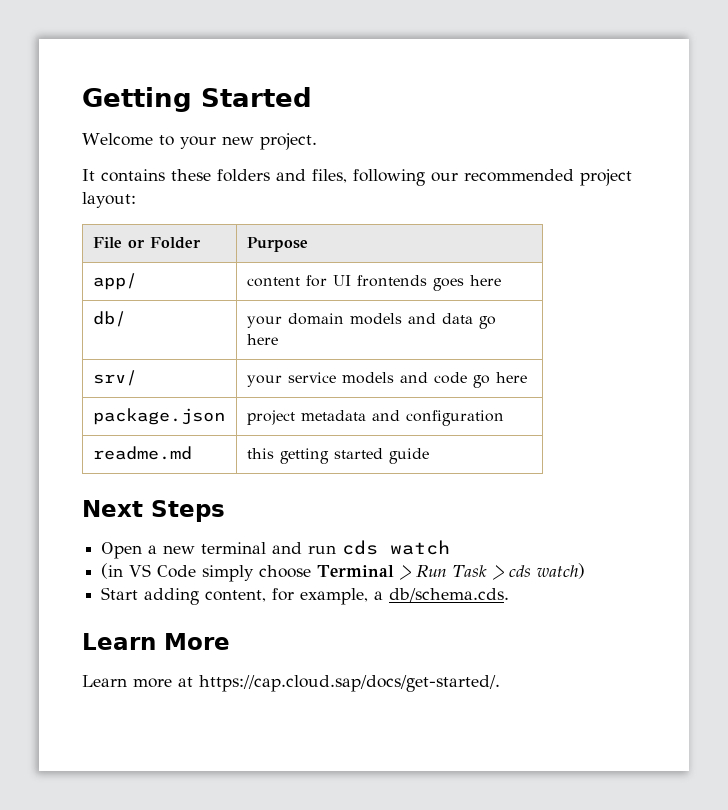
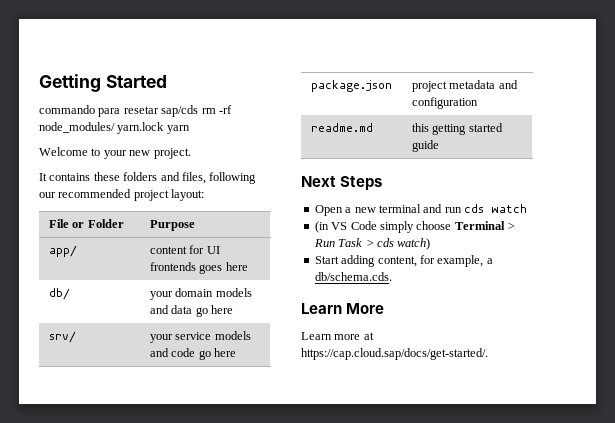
+ commando para resetar sap/cds rm -rf node_modules/ yarn.lock yarn

